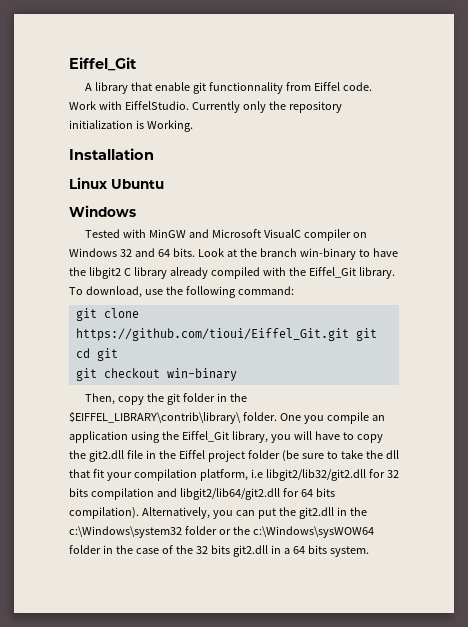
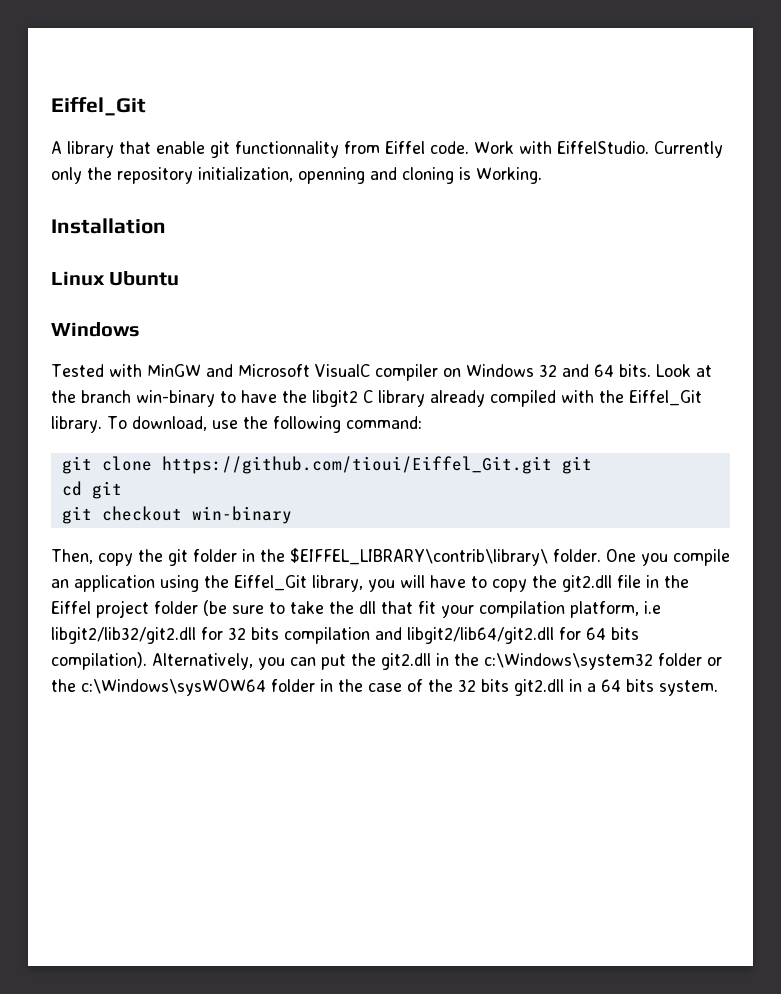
- Currently only the repository initialization is Working.
+ Currently only the repository initialization, openning and cloning is Working.

